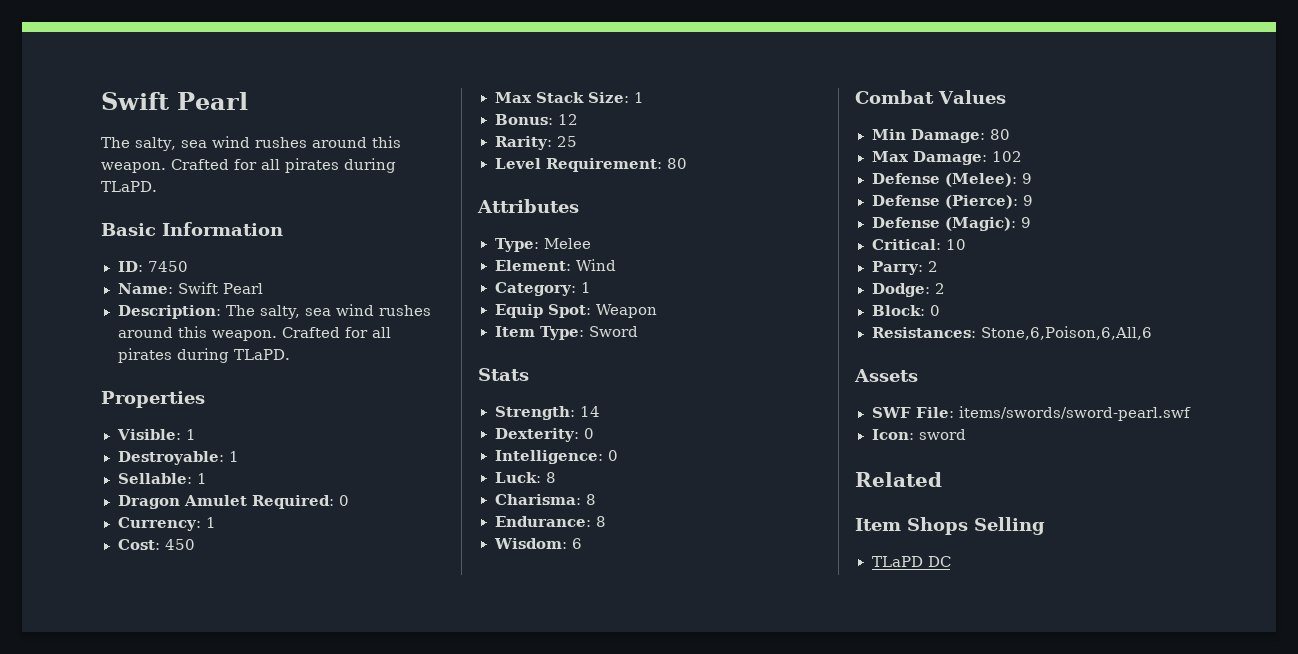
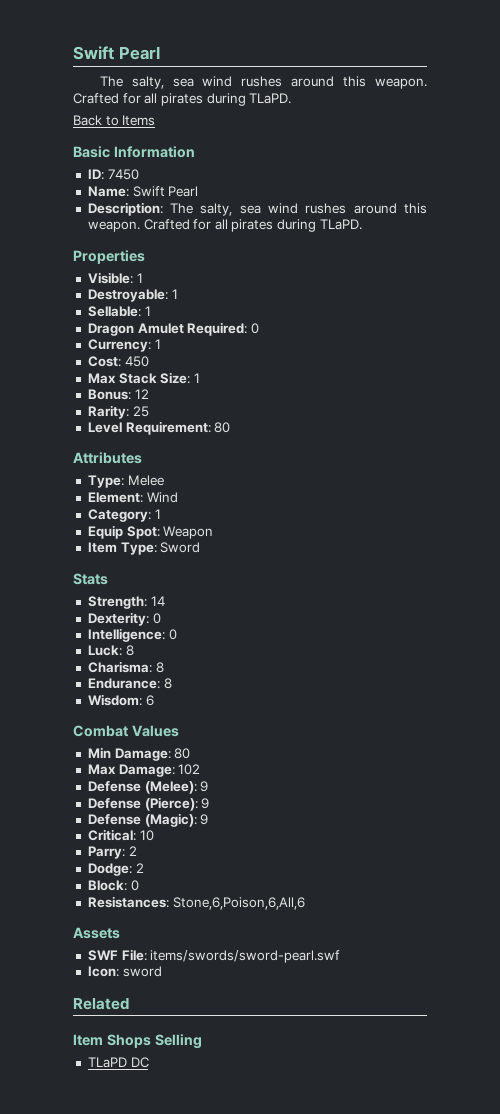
+ Back to Items

